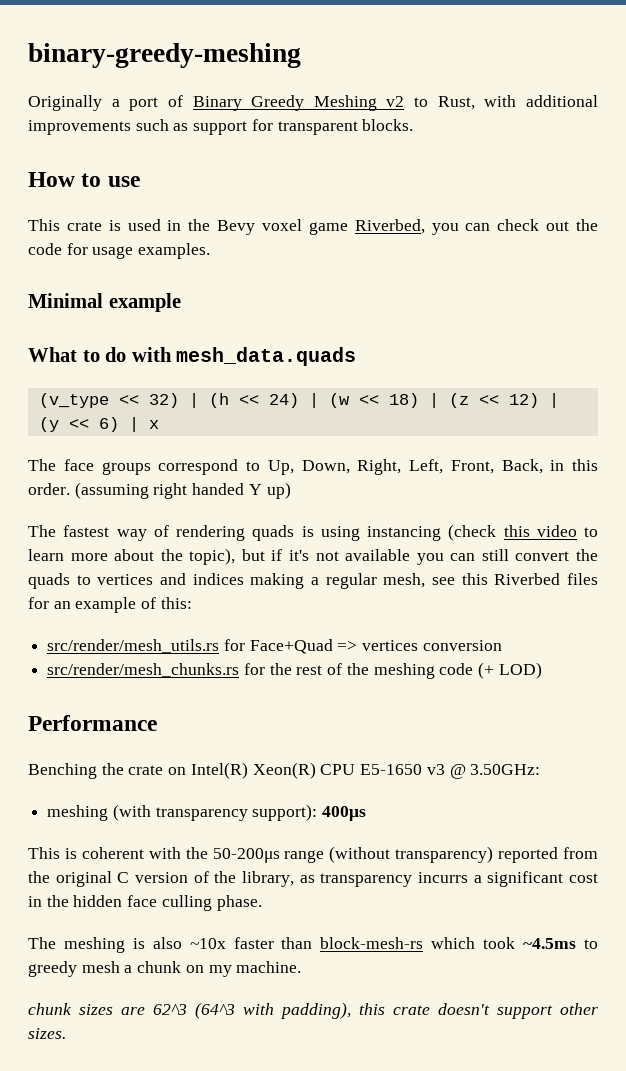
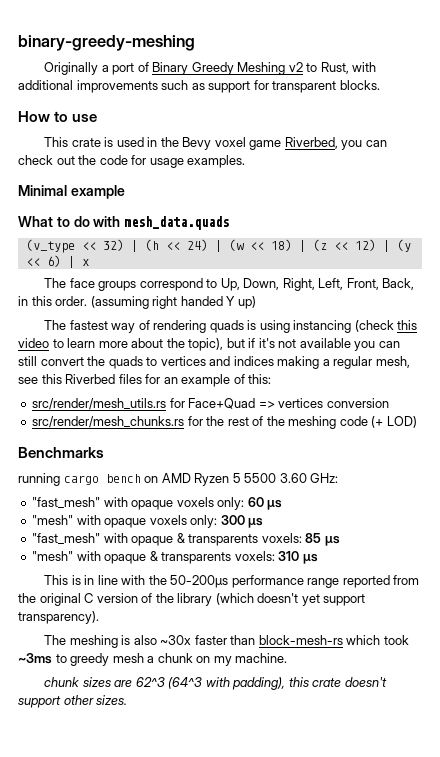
- Performance
- Benching the crate on Intel(R) Xeon(R) CPU E5-1650 v3 @ 3.50GHz:
- meshing (with transparency support): 400μs
+ Benchmarks
+ running cargo bench on AMD Ryzen 5 5500 3.60 GHz:
+ "fast_mesh" with opaque voxels only: 60 µs
+ "mesh" with opaque voxels only: 300 µs
+ "fast_mesh" with opaque & transparents voxels: 85 µs
+ "mesh" with opaque & transparents voxels: 310 µs
- This is coherent with the 50-200μs range (without transparency) reported from the original C version of the library, as transparency incurrs a significant cost in the hidden face culling phase.
+ This is in line with the 50-200μs performance range reported from the original C version of the library (which doesn't yet support transparency).
- The meshing is also ~10x faster than block-mesh-rs which took ~4.5ms to greedy mesh a chunk on my machine.
+ The meshing is also ~30x faster than block-mesh-rs which took ~3ms to greedy mesh a chunk on my machine.

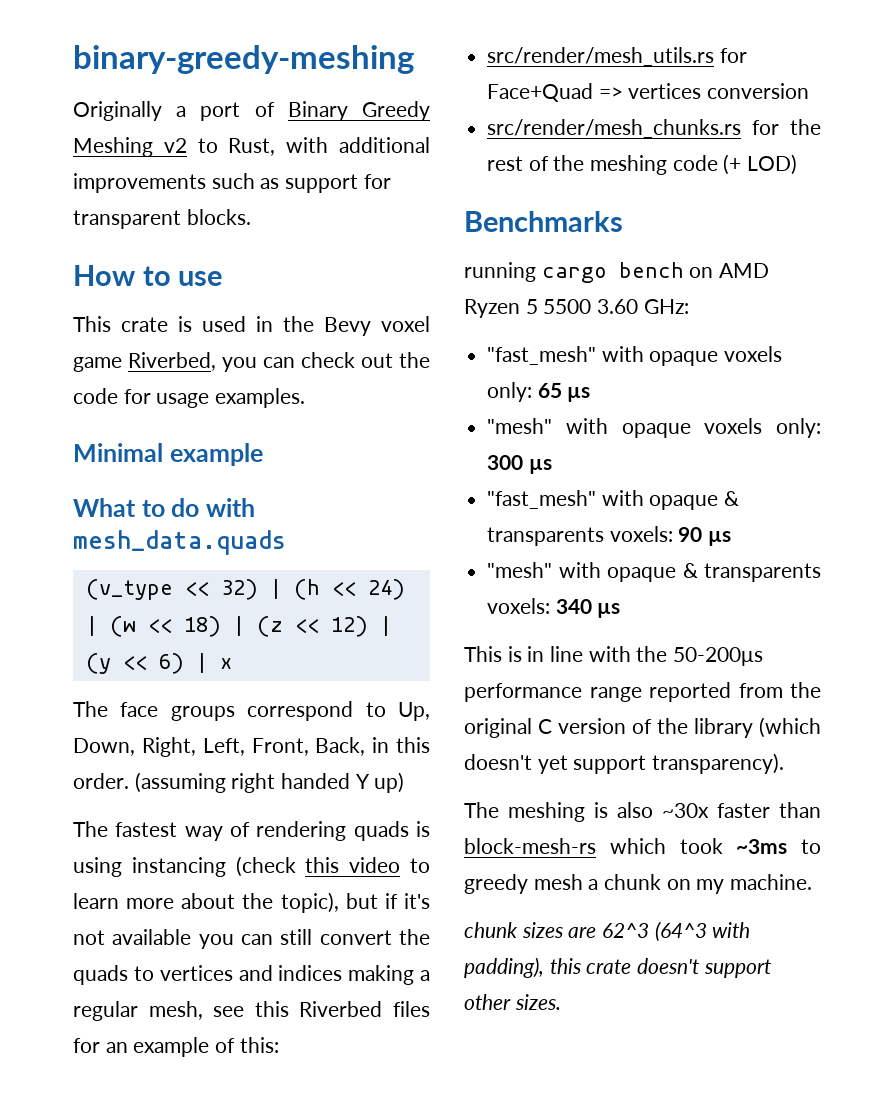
- "fast_mesh" with opaque voxels only: 60 µs
+ "fast_mesh" with opaque voxels only: 65 µs
- "fast_mesh" with opaque & transparents voxels: 85 µs
+ "fast_mesh" with opaque & transparents voxels: 90 µs
- "mesh" with opaque & transparents voxels: 310 µs
+ "mesh" with opaque & transparents voxels: 340 µs

